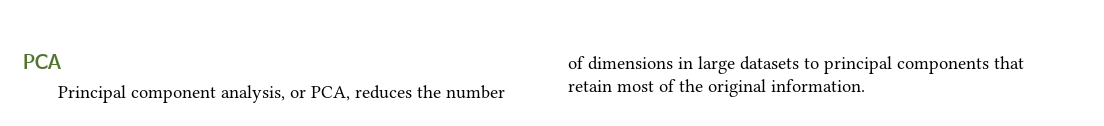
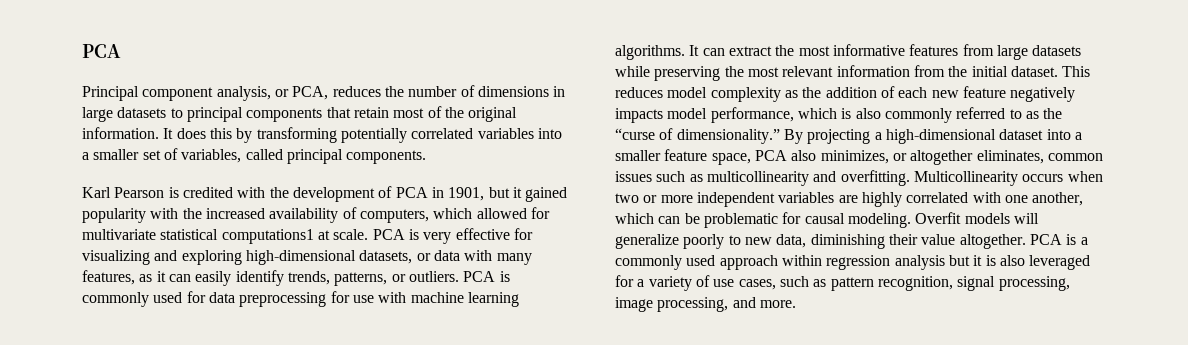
+ It does this by transforming potentially correlated variables into a smaller set of variables, called principal components.
+ Karl Pearson is credited with the development of PCA in 1901, but it gained popularity with the increased availability of computers, which allowed for multivariate statistical computations1 at scale. PCA is very effective for visualizing and exploring high-dimensional datasets, or data with many features, as it can easily identify trends, patterns, or outliers. PCA is commonly used for data preprocessing for use with machine learning algorithms. It can extract the most informative features from large datasets while preserving the most relevant information from the initial dataset. This reduces model complexity as the addition of each new feature negatively impacts model performance, which is also commonly referred to as the “curse of dimensionality.” By projecting a high-dimensional dataset into a smaller feature space, PCA also minimizes, or altogether eliminates, common issues such as multicollinearity and overfitting. Multicollinearity occurs when two or more independent variables are highly correlated with one another, which can be problematic for causal modeling. Overfit models will generalize poorly to new data, diminishing their value altogether. PCA is a commonly used approach within regression analysis but it is also leveraged for a variety of use cases, such as pattern recognition, signal processing, image processing, and more.

